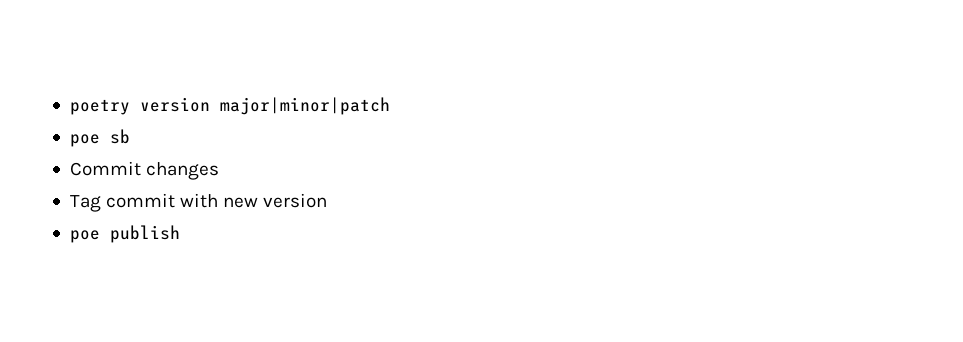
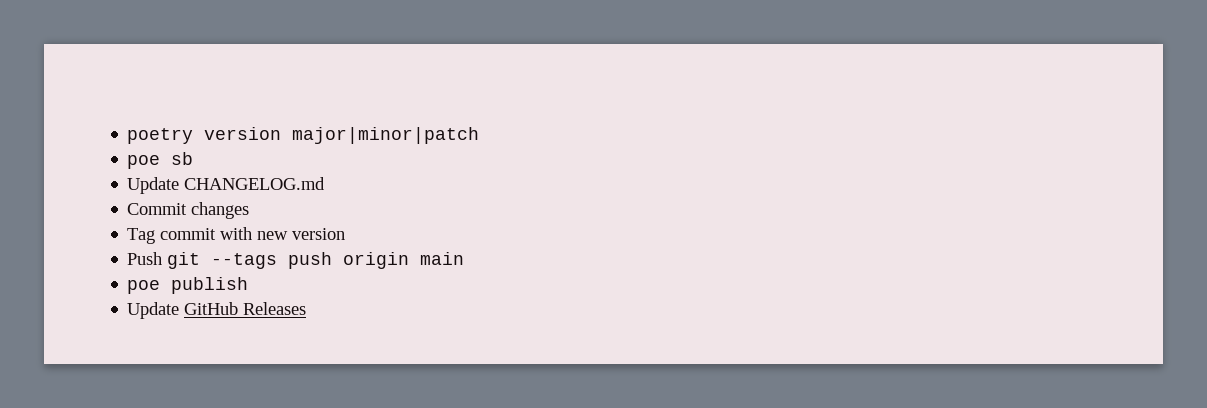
+ Update CHANGELOG.md
+ Push git --tags push origin main
+ Update GitHub Releases

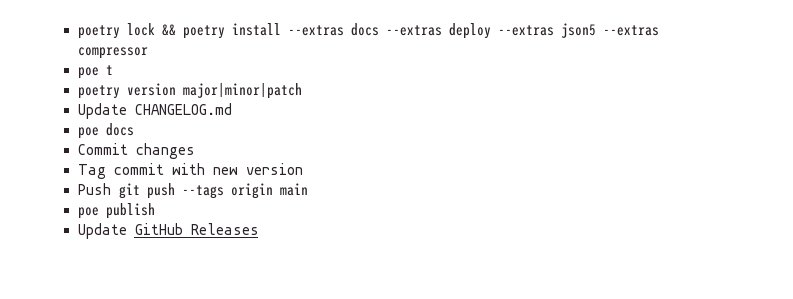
+ poetry lock && poetry install --extras docs --extras deploy --extras json5 --extras compressor
+ poe t
- poe sb
+ poe docs
- Push git --tags push origin main
+ Push git push --tags origin main

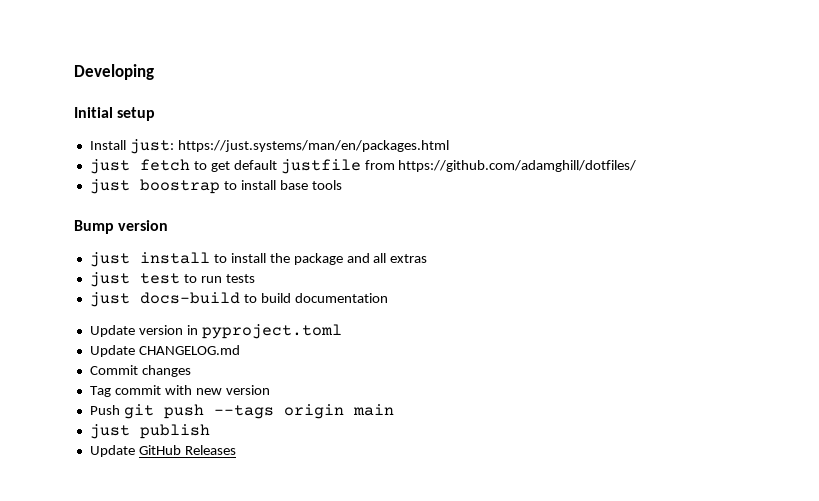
- poetry lock && poetry install --extras docs --extras deploy --extras json5 --extras compressor
- poe t
- poetry version major|minor|patch
+ Developing
+ Initial setup
+ Install just: https://just.systems/man/en/packages.html
+ just fetch to get default justfile from https://github.com/adamghill/dotfiles/
+ just boostrap to install base tools
+ Bump version
+ just install to install the package and all extras
+ just test to run tests
+ just docs-build to build documentation
+ Update version in pyproject.toml
- poe docs
- poe publish
+ just publish

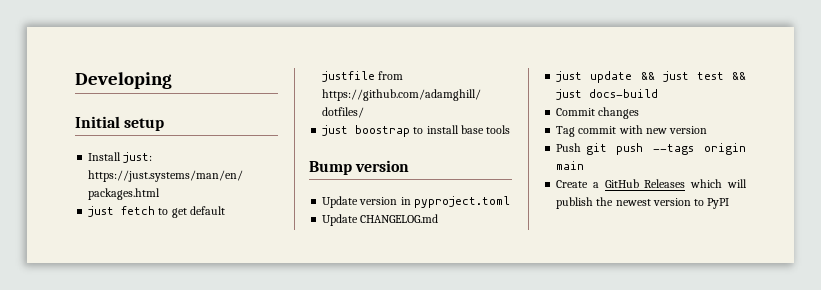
- just install to install the package and all extras
- just test to run tests
- just docs-build to build documentation
+ just update && just test && just docs-build
- just publish
- Update GitHub Releases
+ Create a GitHub Releases which will publish the newest version to PyPI

